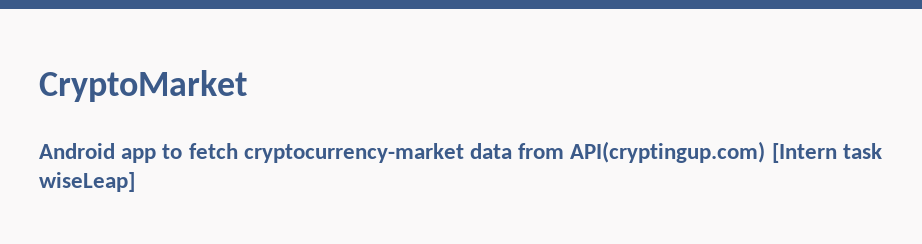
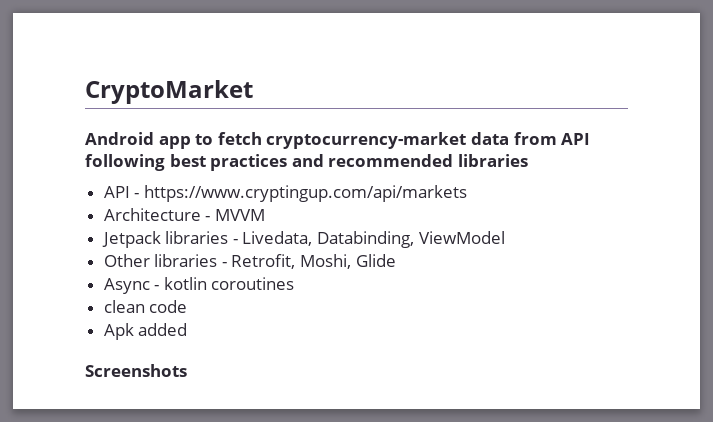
- Android app to fetch cryptocurrency-market data from API(cryptingup.com) [Intern task wiseLeap]
+ Android app to fetch cryptocurrency-market data from API following best practices and recommended libraries
+ API - https://www.cryptingup.com/api/markets
+ Architecture - MVVM
+ Jetpack libraries - Livedata, Databinding, ViewModel
+ Other libraries - Retrofit, Moshi, Glide
+ Async - kotlin coroutines
+ clean code
+ Apk added
+ Screenshots

